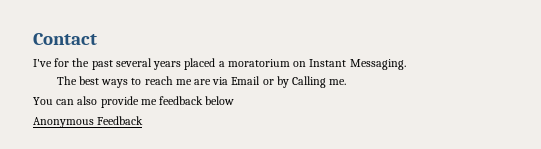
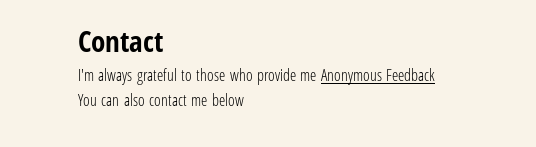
- I've for the past several years placed a moratorium on Instant Messaging.
- The best ways to reach me are via Email or by Calling me.
+ I'm always grateful to those who provide me Anonymous Feedback
- You can also provide me feedback below
+ You can also contact me below
- Anonymous Feedback

